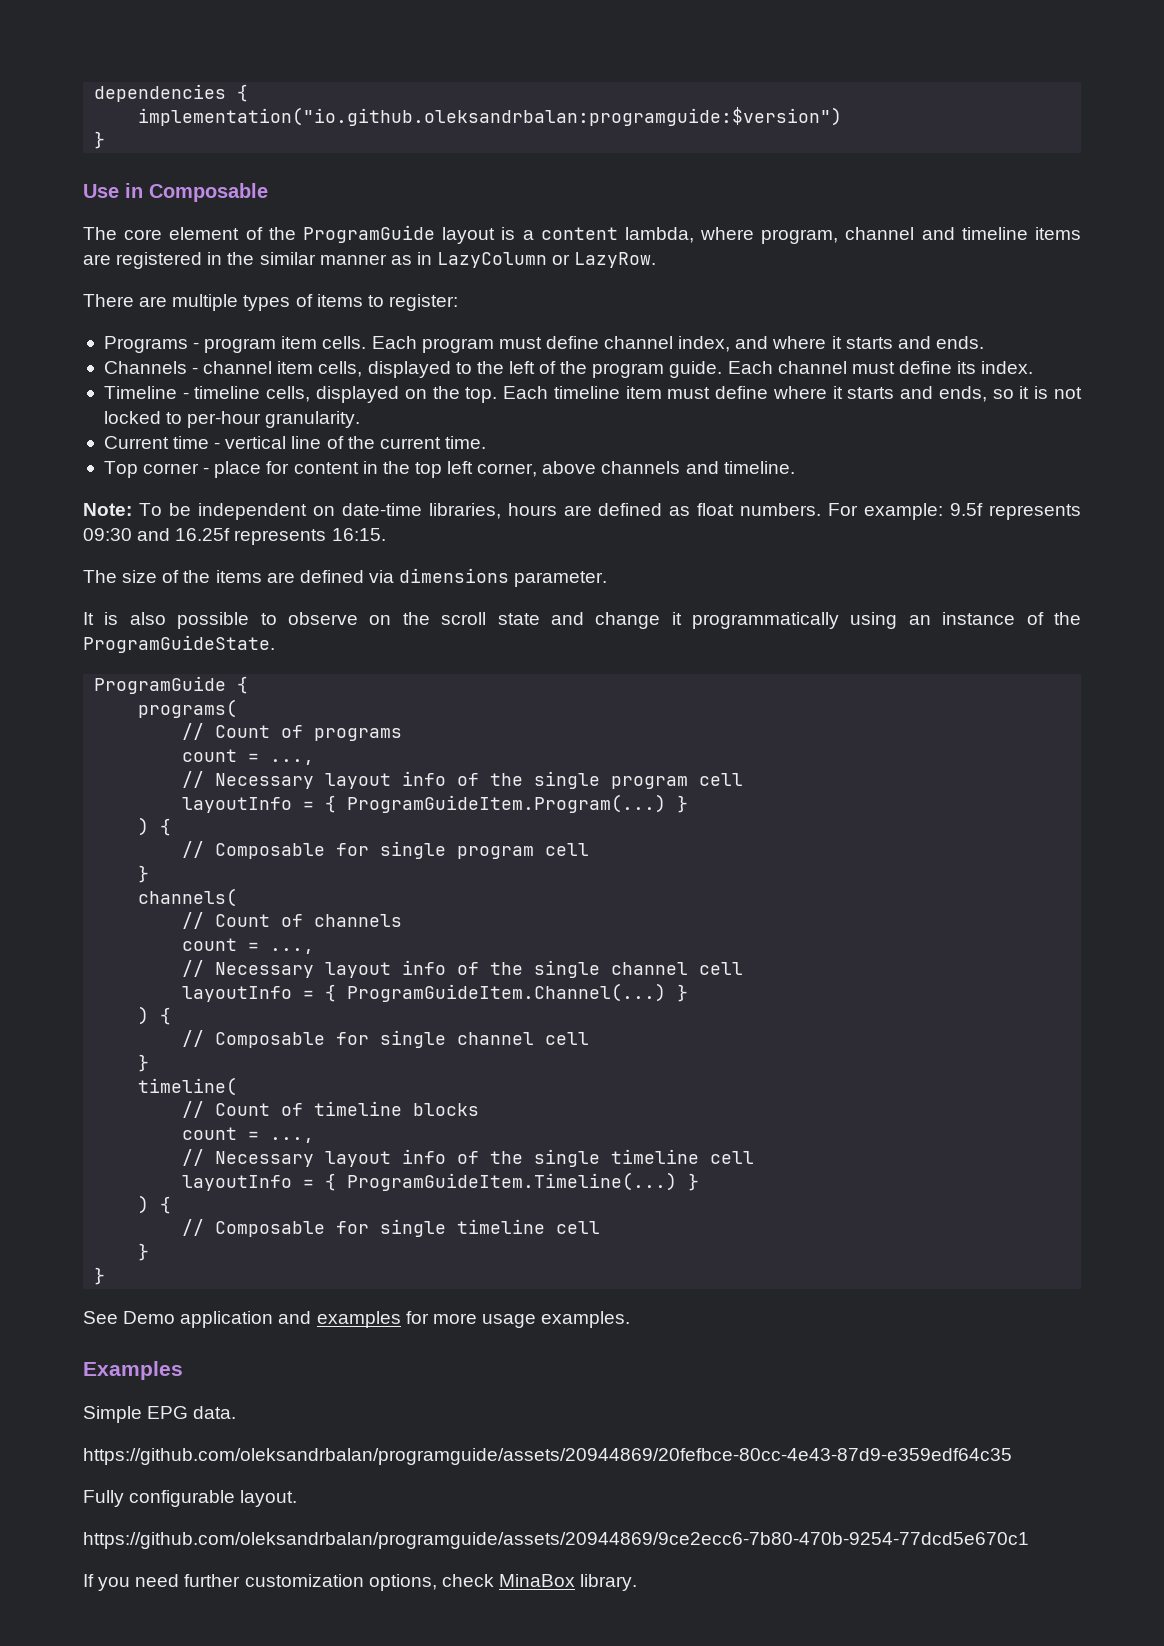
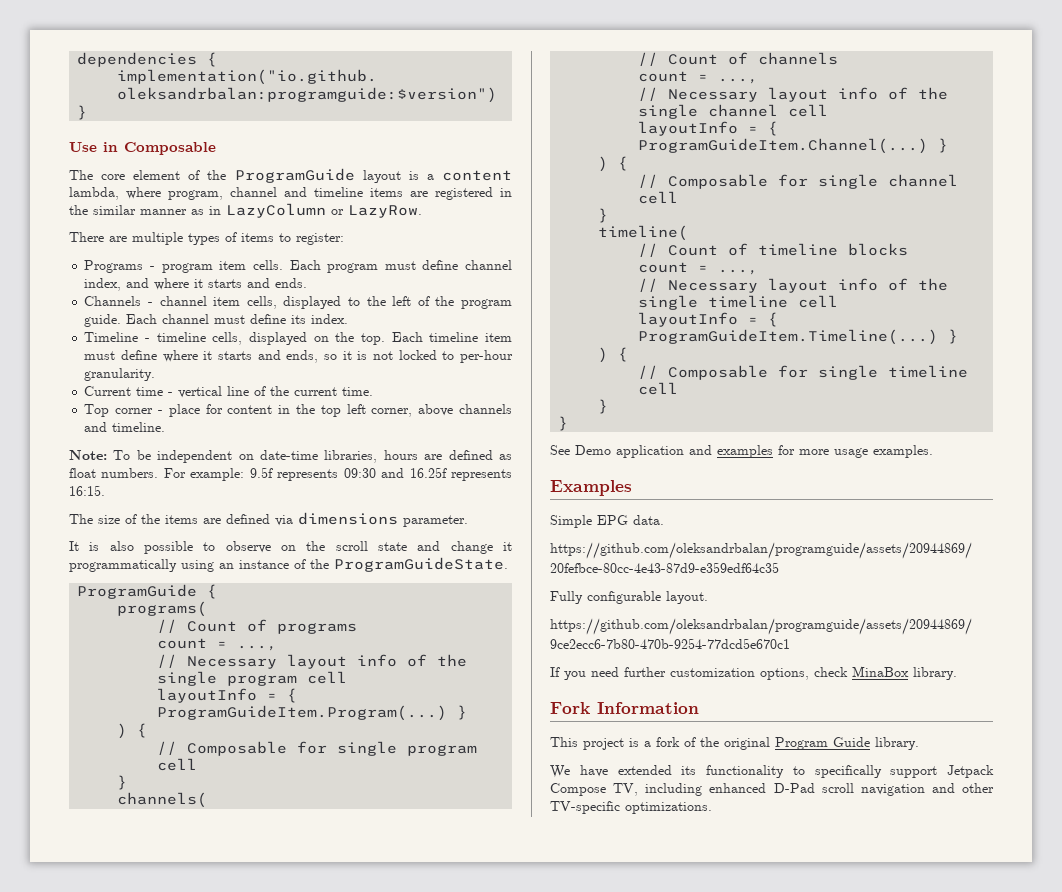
+ Fork Information
+ This project is a fork of the original Program Guide library.
+ We have extended its functionality to specifically support Jetpack Compose TV, including enhanced D-Pad scroll navigation and other TV-specific optimizations.

